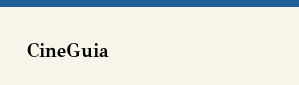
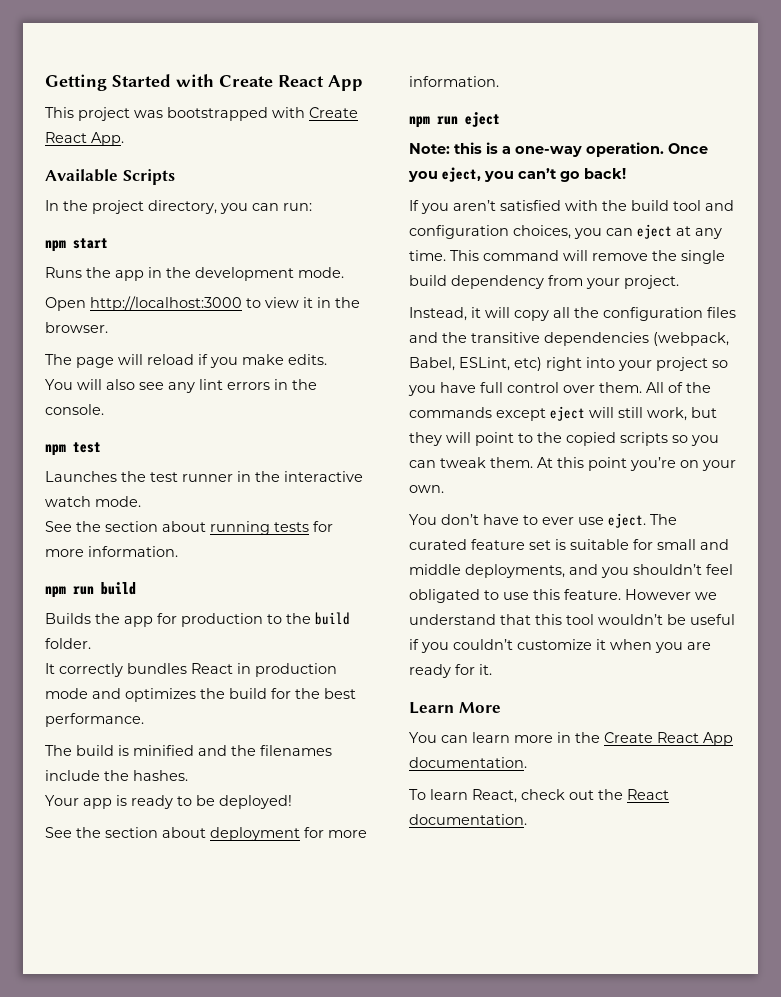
- CineGuia
+ Getting Started with Create React App
+ This project was bootstrapped with Create React App.
+ Available Scripts
+ In the project directory, you can run:
+ npm start
+ Runs the app in the development mode.
+ Open http://localhost:3000 to view it in the browser.
+ The page will reload if you make edits.
+ You will also see any lint errors in the console.
+ npm test
+ Launches the test runner in the interactive watch mode.
+ See the section about running tests for more information.
+ npm run build
+ Builds the app for production to the build folder.
+ It correctly bundles React in production mode and optimizes the build for the best performance.
+ The build is minified and the filenames include the hashes.
+ Your app is ready to be deployed!
+ See the section about deployment for more information.
+ npm run eject
+ Note: this is a one-way operation. Once you eject, you can’t go back!
+ If you aren’t satisfied with the build tool and configuration choices, you can eject at any time. This command will remove the single build dependency from your project.
+ Instead, it will copy all the configuration files and the transitive dependencies (webpack, Babel, ESLint, etc) right into your project so you have full control over them. All of the commands except eject will still work, but they will point to the copied scripts so you can tweak them. At this point you’re on your own.
+ You don’t have to ever use eject. The curated feature set is suitable for small and middle deployments, and you shouldn’t feel obligated to use this feature. However we understand that this tool wouldn’t be useful if you couldn’t customize it when you are ready for it.
+ Learn More
+ You can learn more in the Create React App documentation.
+ To learn React, check out the React documentation.

